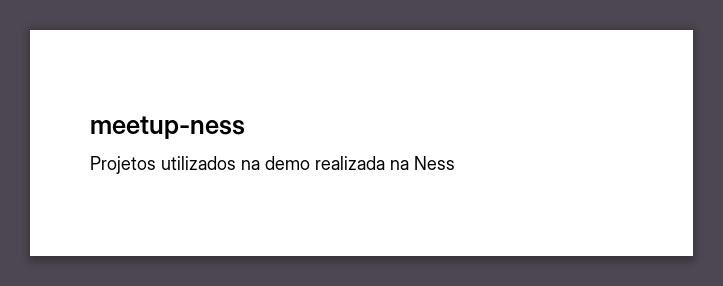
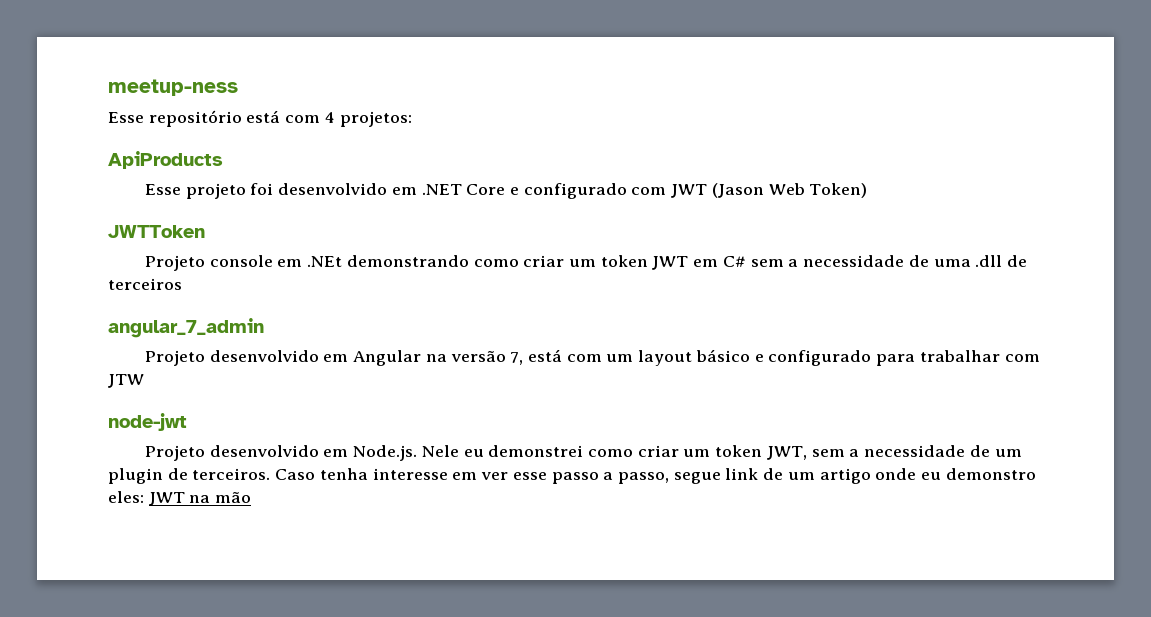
- Projetos utilizados na demo realizada na Ness
+ Esse repositório está com 4 projetos:
+ ApiProducts
+ Esse projeto foi desenvolvido em .NET Core e configurado com JWT (Jason Web Token)
+ JWTToken
+ Projeto console em .NEt demonstrando como criar um token JWT em C# sem a necessidade de uma .dll de terceiros
+ angular_7_admin
+ Projeto desenvolvido em Angular na versão 7, está com um layout básico e configurado para trabalhar com JTW
+ node-jwt
+ Projeto desenvolvido em Node.js. Nele eu demonstrei como criar um token JWT, sem a necessidade de um plugin de terceiros. Caso tenha interesse em ver esse passo a passo, segue link de um artigo onde eu demonstro eles: JWT na mão

